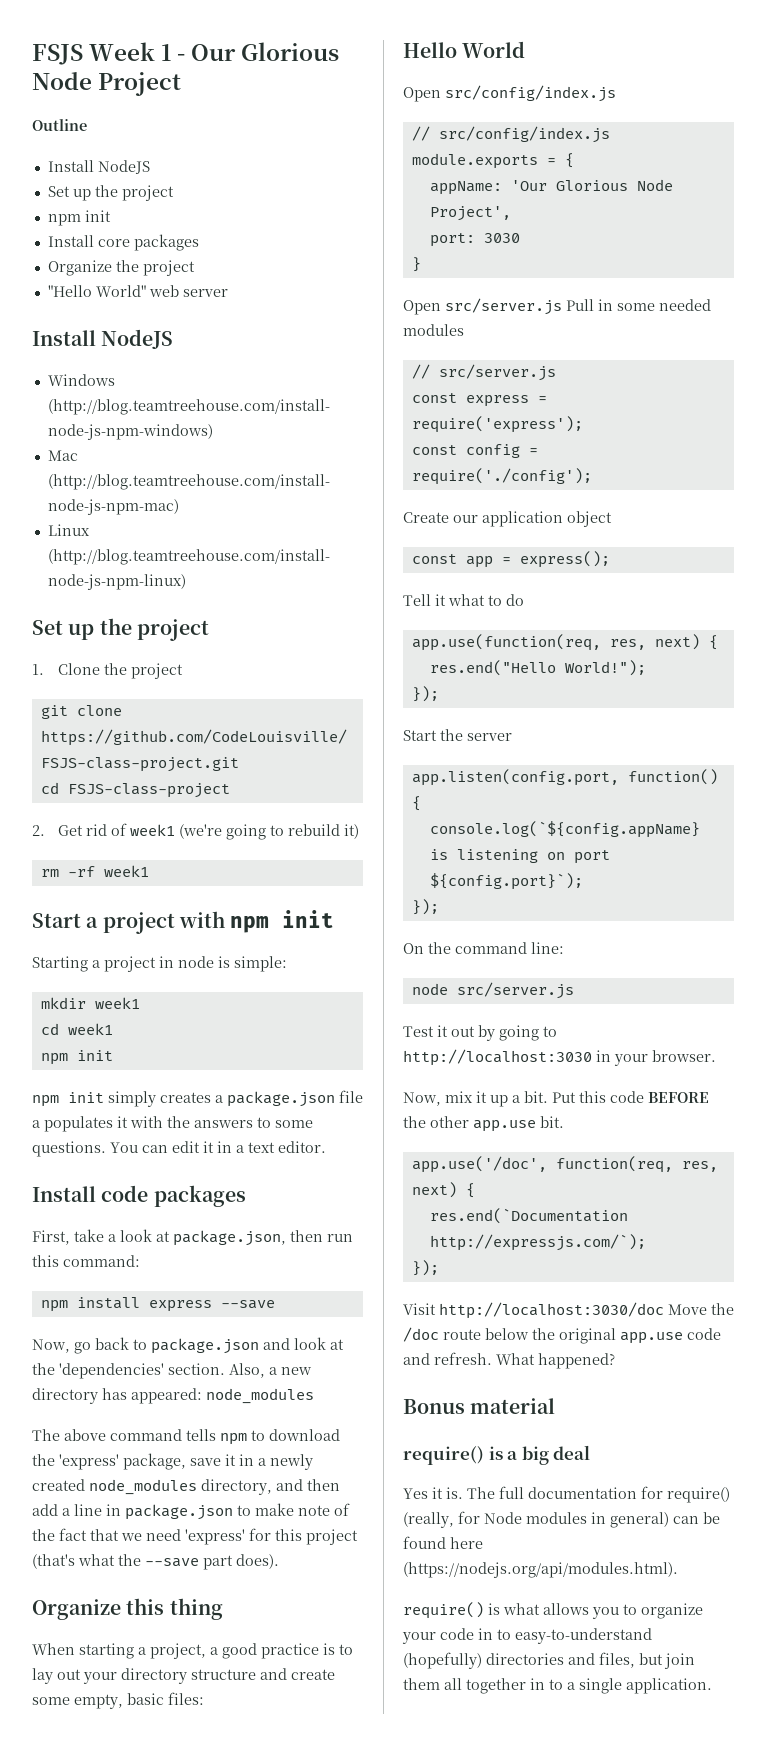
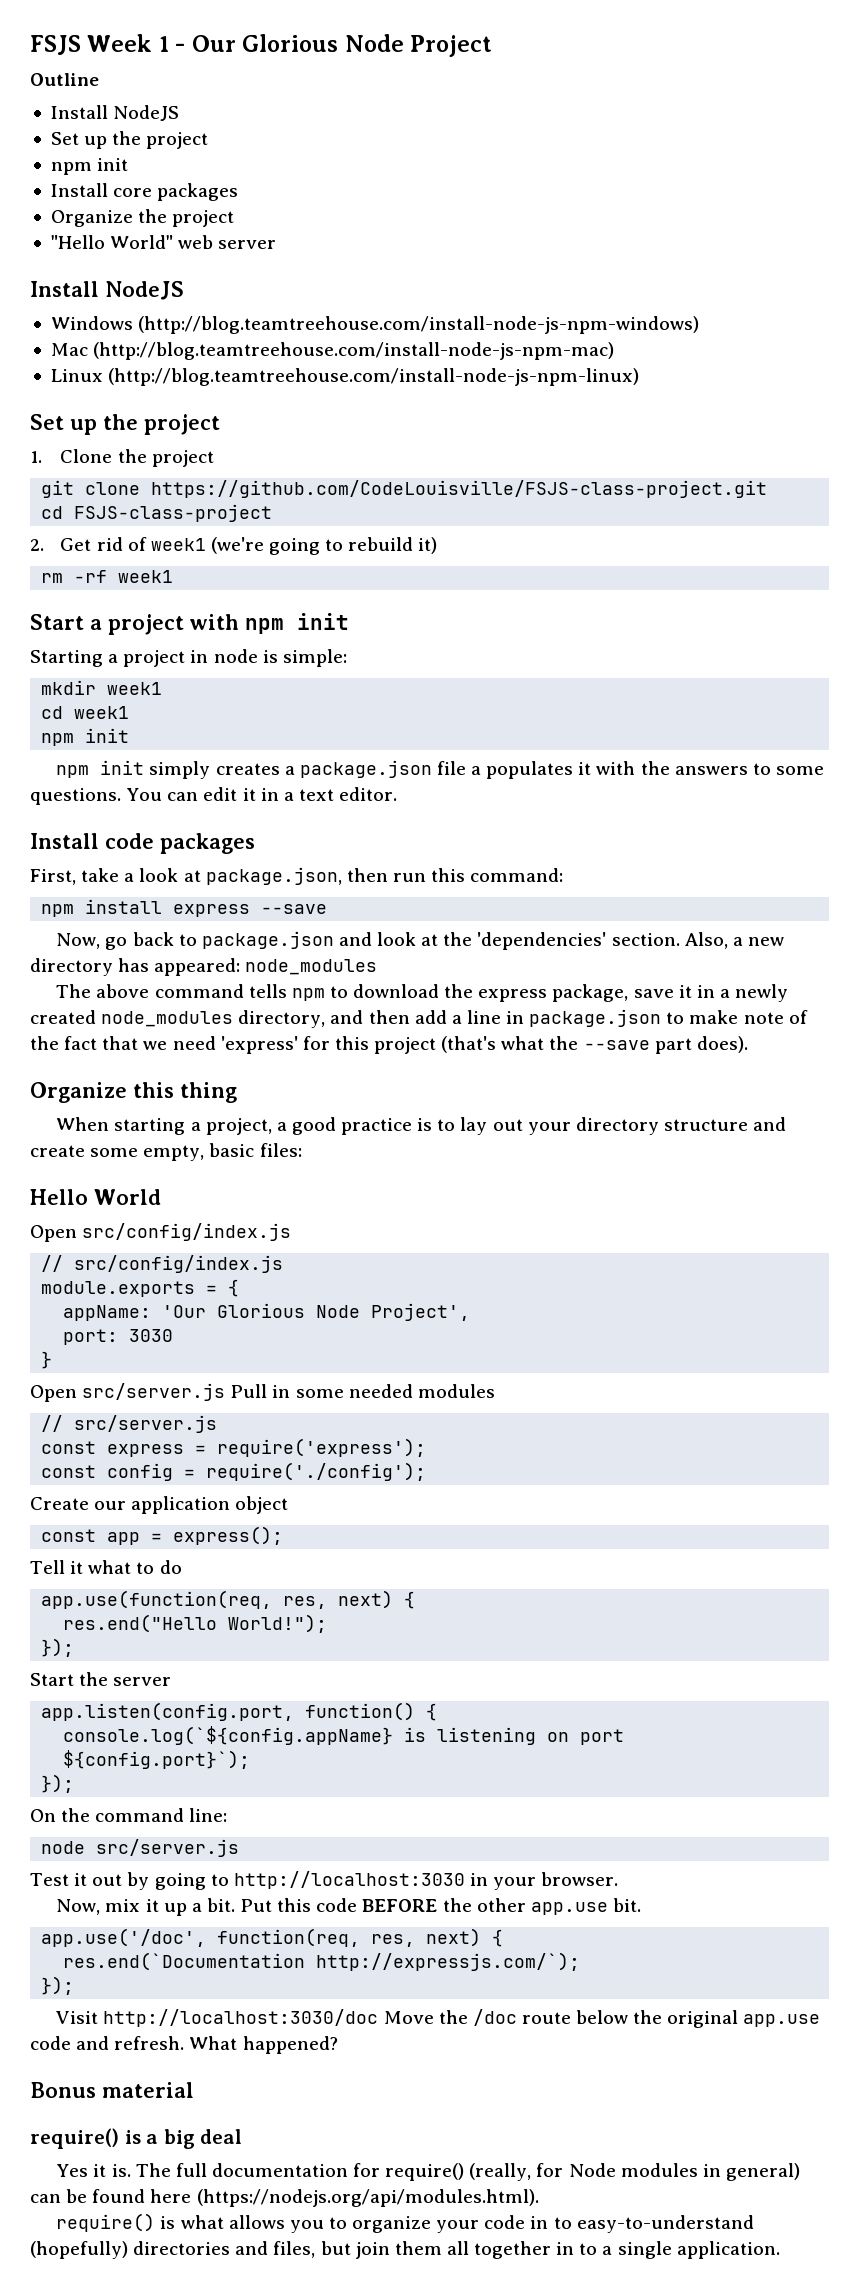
- The above command tells npm to download the 'express' package, save it in a newly created node_modules directory, and then add a line in package.json to make note of the fact that we need 'express' for this project (that's what the --save part does).
+ The above command tells npm to download the express package, save it in a newly created node_modules directory, and then add a line in package.json to make note of the fact that we need 'express' for this project (that's what the --save part does).

